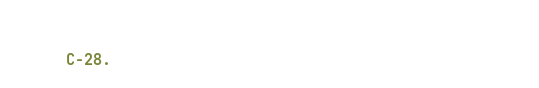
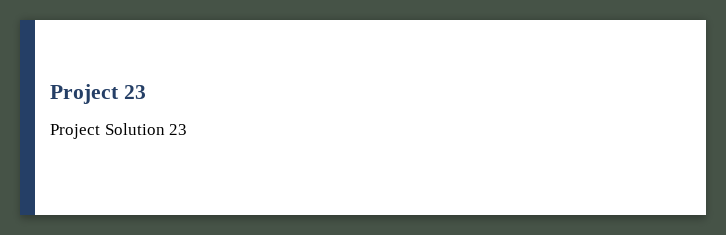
- C-28.
+ Project 23
+ Project Solution 23

